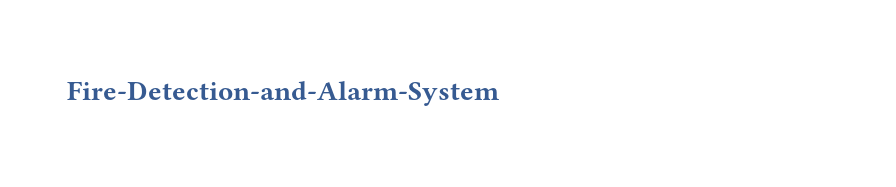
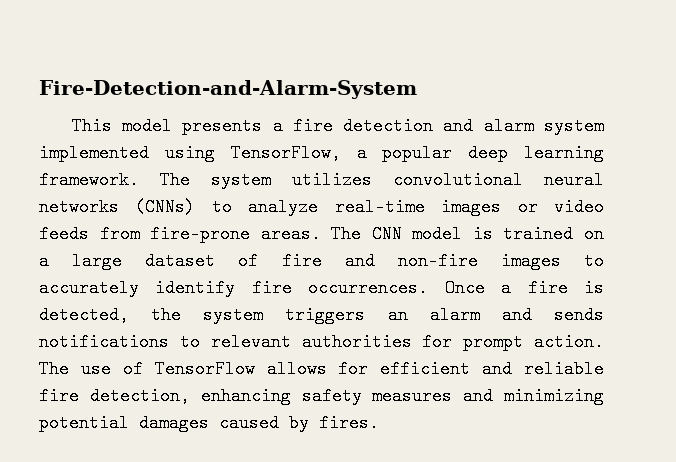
+ This model presents a fire detection and alarm system implemented using TensorFlow, a popular deep learning framework. The system utilizes convolutional neural networks (CNNs) to analyze real-time images or video feeds from fire-prone areas. The CNN model is trained on a large dataset of fire and non-fire images to accurately identify fire occurrences. Once a fire is detected, the system triggers an alarm and sends notifications to relevant authorities for prompt action. The use of TensorFlow allows for efficient and reliable fire detection, enhancing safety measures and minimizing potential damages caused by fires.

